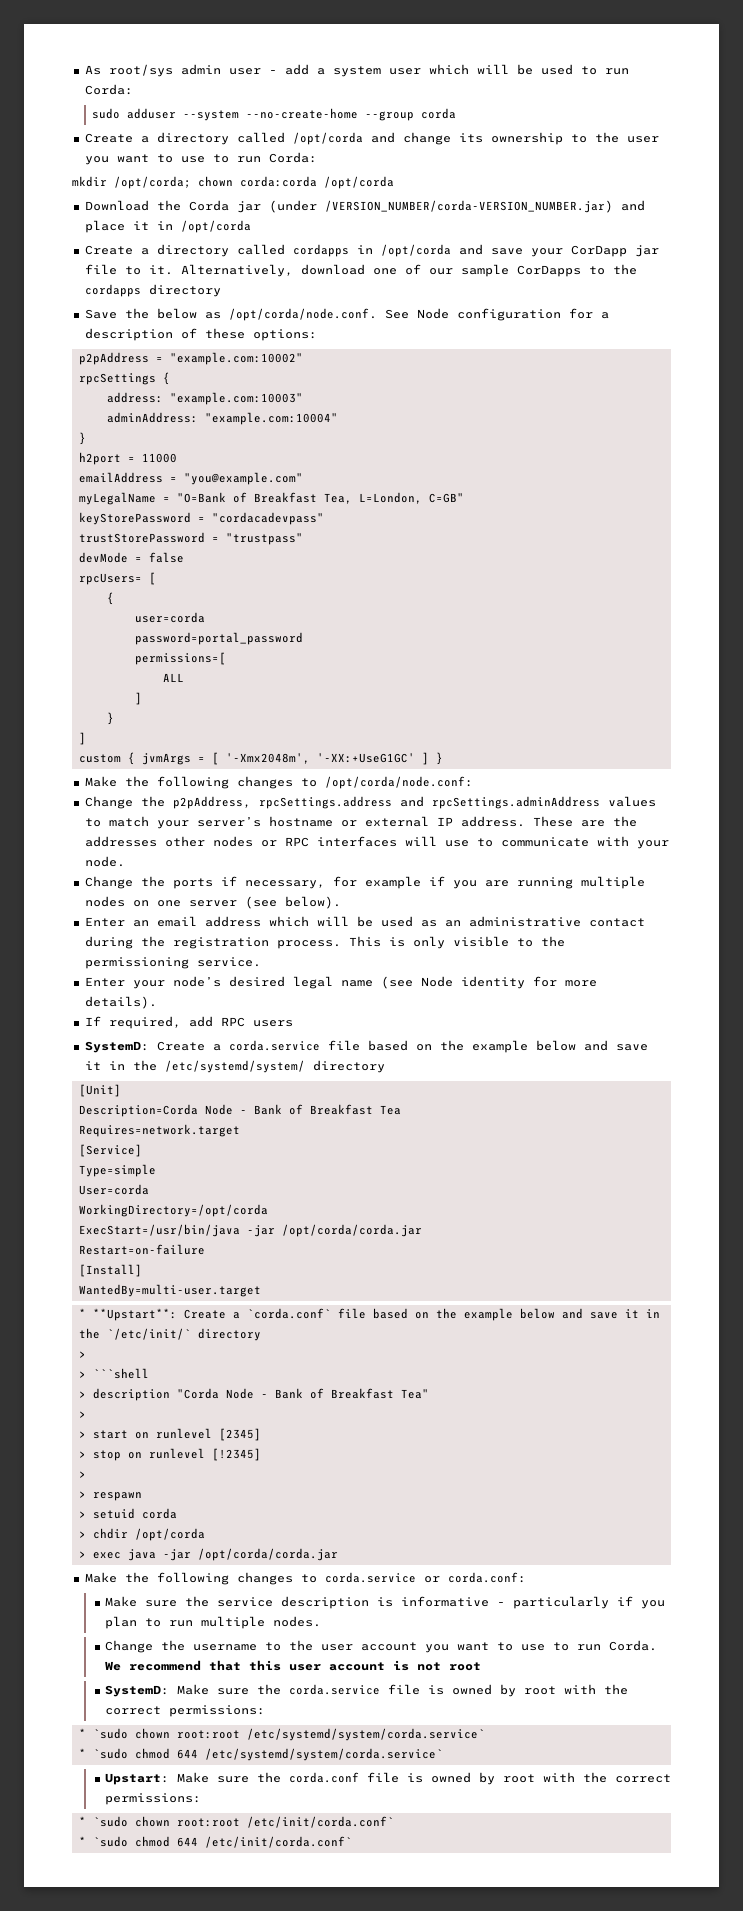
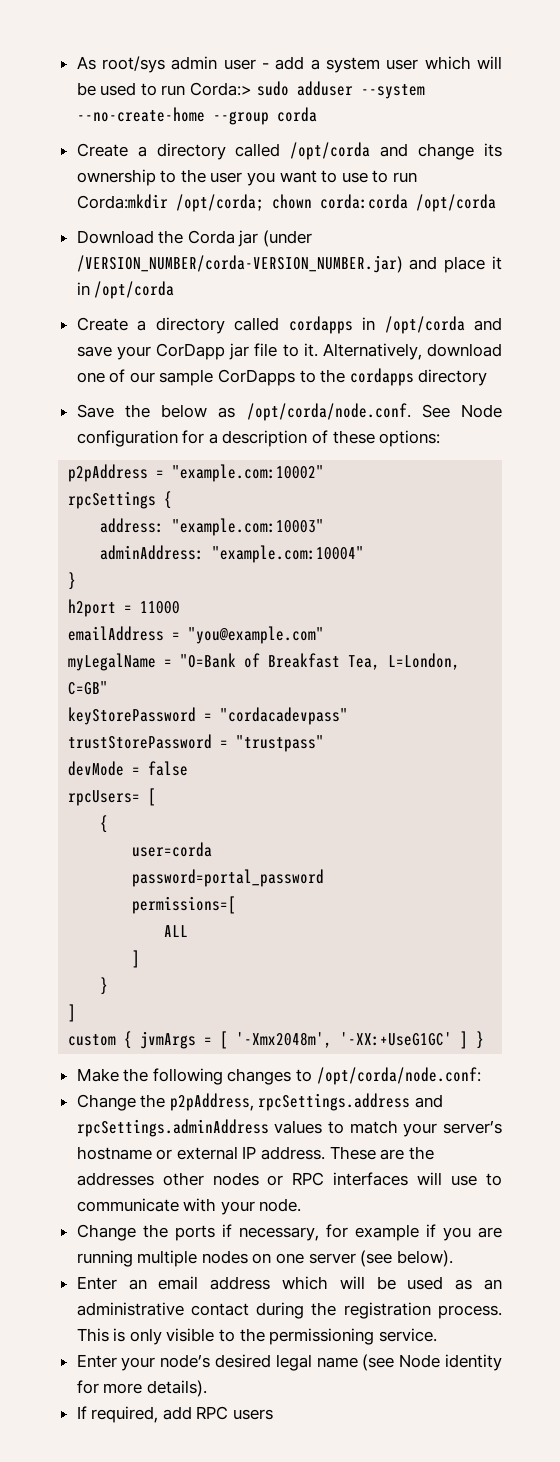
- As root/sys admin user - add a system user which will be used to run Corda:
- sudo adduser --system --no-create-home --group corda
+ As root/sys admin user - add a system user which will be used to run Corda:> sudo adduser --system --no-create-home --group corda
- Create a directory called /opt/corda and change its ownership to the user you want to use to run Corda:
- mkdir /opt/corda; chown corda:corda /opt/corda
+ Create a directory called /opt/corda and change its ownership to the user you want to use to run Corda:mkdir /opt/corda; chown corda:corda /opt/corda
- SystemD: Create a corda.service file based on the example below and save it in the /etc/systemd/system/ directory
- [Unit]
- Description=Corda Node - Bank of Breakfast Tea
- Requires=network.target
- [Service]
- Type=simple
- User=corda
- WorkingDirectory=/opt/corda
- ExecStart=/usr/bin/java -jar /opt/corda/corda.jar
- Restart=on-failure
- [Install]
- WantedBy=multi-user.target
- * **Upstart**: Create a `corda.conf` file based on the example below and save it in the `/etc/init/` directory
- >
- > ```shell
- > description "Corda Node - Bank of Breakfast Tea"
- >
- > start on runlevel [2345]
- > stop on runlevel [!2345]
- >
- > respawn
- > setuid corda
- > chdir /opt/corda
- > exec java -jar /opt/corda/corda.jar
- Make the following changes to corda.service or corda.conf:
- Make sure the service description is informative - particularly if you plan to run multiple nodes.
- Change the username to the user account you want to use to run Corda. We recommend that this user account is not root
- SystemD: Make sure the corda.service file is owned by root with the correct permissions:
- * `sudo chown root:root /etc/systemd/system/corda.service`
- * `sudo chmod 644 /etc/systemd/system/corda.service`
- Upstart: Make sure the corda.conf file is owned by root with the correct permissions:
- * `sudo chown root:root /etc/init/corda.conf`
- * `sudo chmod 644 /etc/init/corda.conf`

